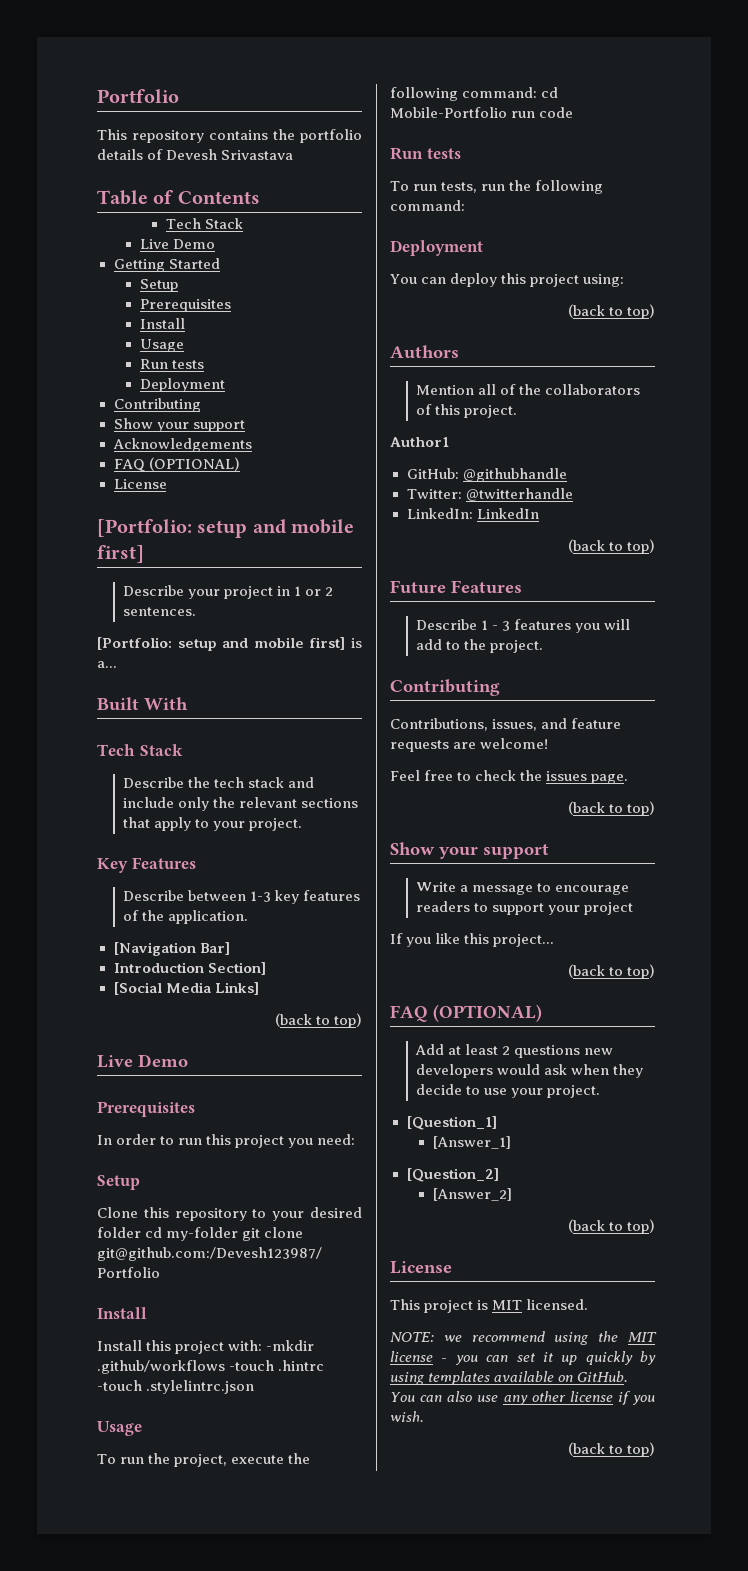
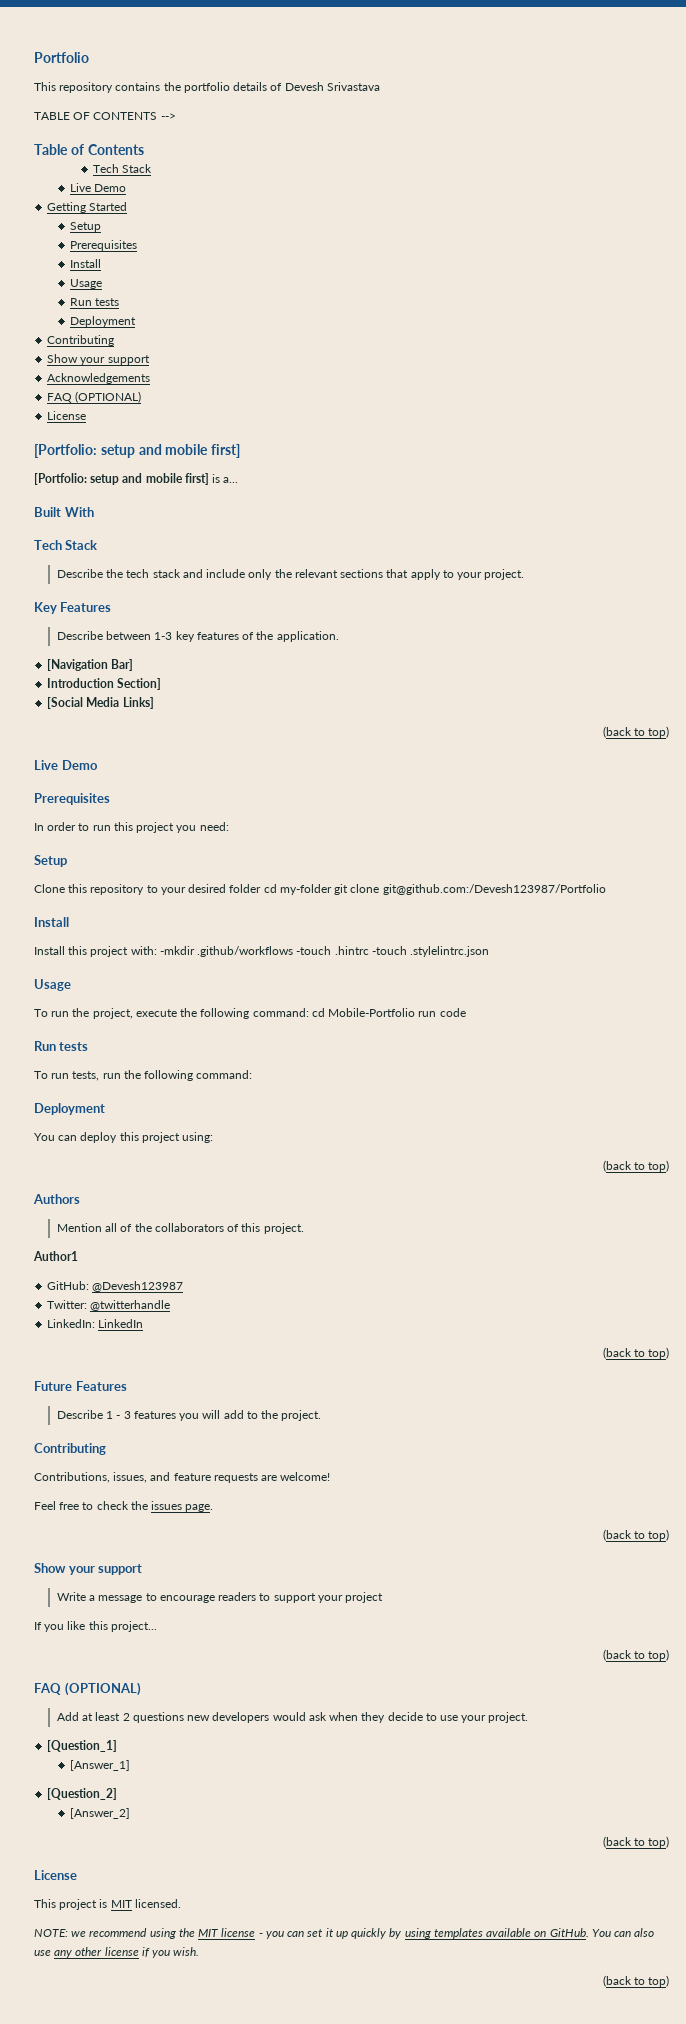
+ TABLE OF CONTENTS -->
- Describe your project in 1 or 2 sentences.
- GitHub: @githubhandle
+ GitHub: @Devesh123987

